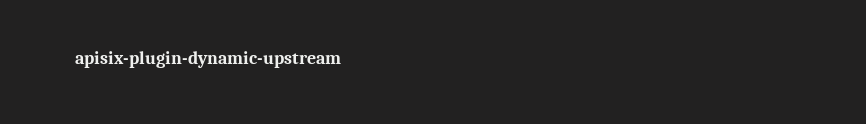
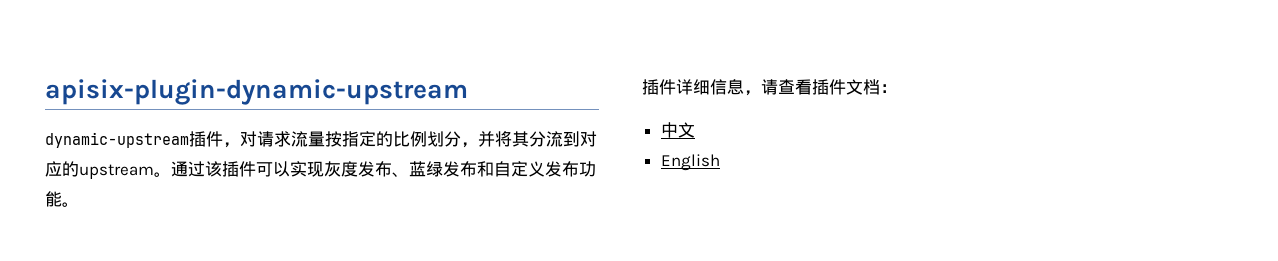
+ dynamic-upstream插件，对请求流量按指定的比例划分，并将其分流到对应的upstream。通过该插件可以实现灰度发布、蓝绿发布和自定义发布功能。
+ 插件详细信息，请查看插件文档：
+ 中文
+ English

